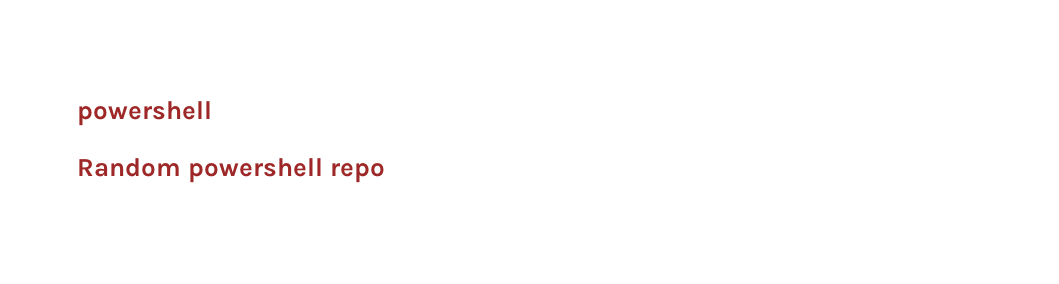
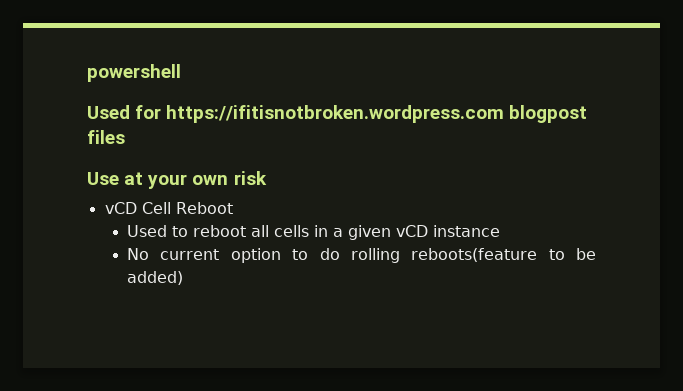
- Random powershell repo
+ Used for https://ifitisnotbroken.wordpress.com blogpost files
+ Use at your own risk
+ vCD Cell Reboot
+ Used to reboot all cells in a given vCD instance
+ No current option to do rolling reboots(feature to be added)

